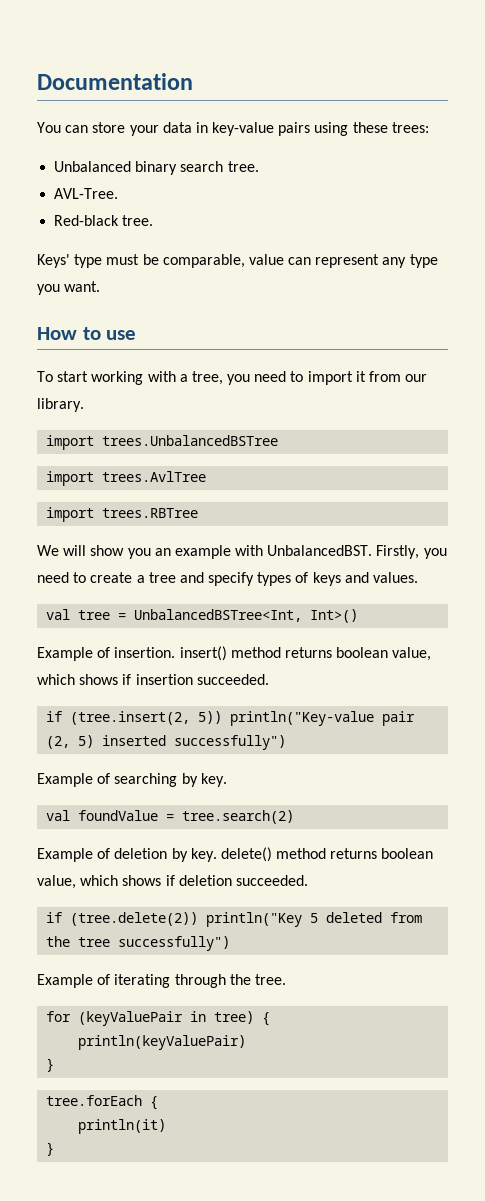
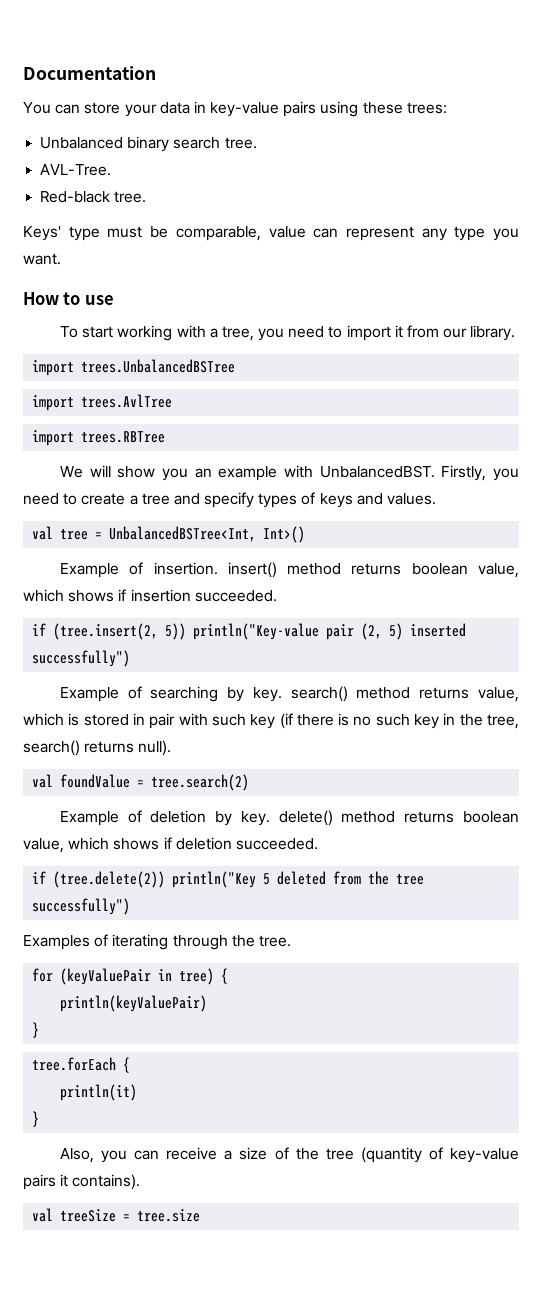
- Example of searching by key.
+ Example of searching by key. search() method returns value, which is stored in pair with such key (if there is no such key in the tree, search() returns null).
- Example of iterating through the tree.
+ Examples of iterating through the tree.
+ Also, you can receive a size of the tree (quantity of key-value pairs it contains).
+ val treeSize = tree.size

